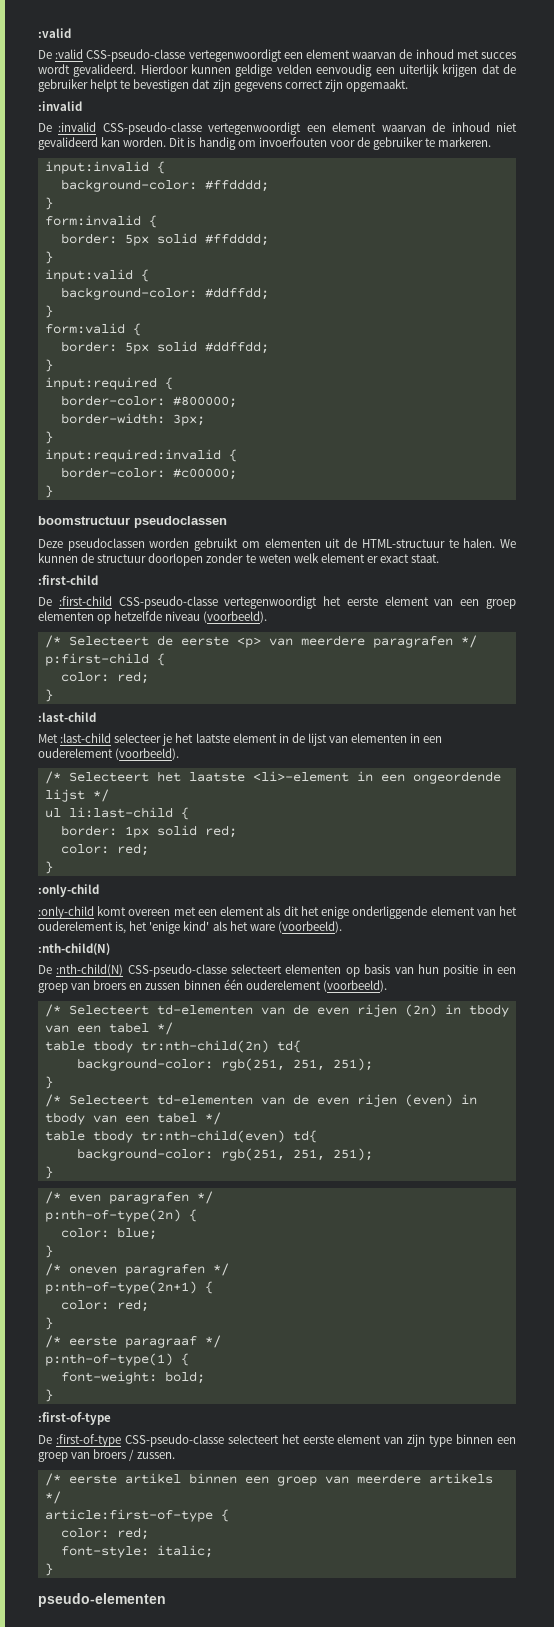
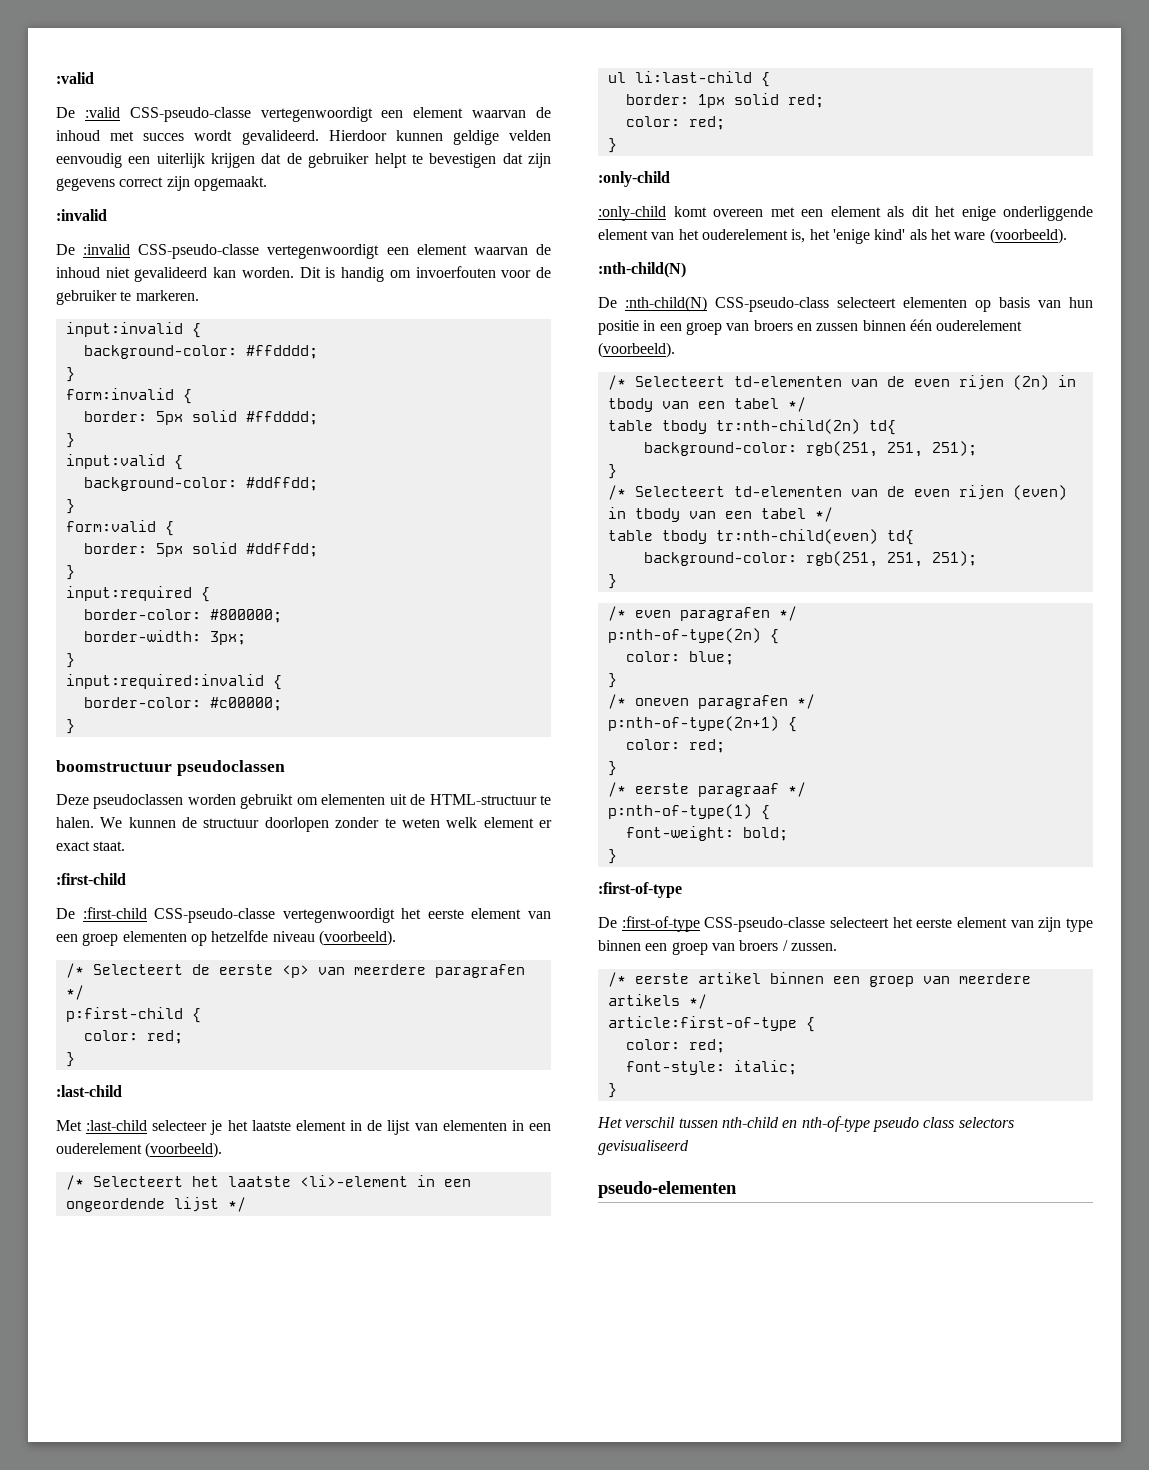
- De :nth-child(N) CSS-pseudo-classe selecteert elementen op basis van hun positie in een groep van broers en zussen binnen één ouderelement (voorbeeld).
+ De :nth-child(N) CSS-pseudo-class selecteert elementen op basis van hun positie in een groep van broers en zussen binnen één ouderelement (voorbeeld).
+ Het verschil tussen nth-child en nth-of-type pseudo class selectors gevisualiseerd

